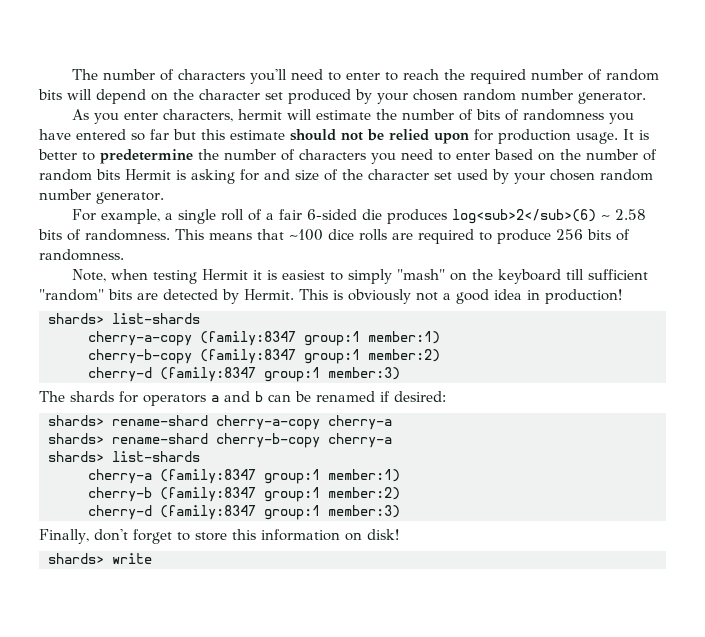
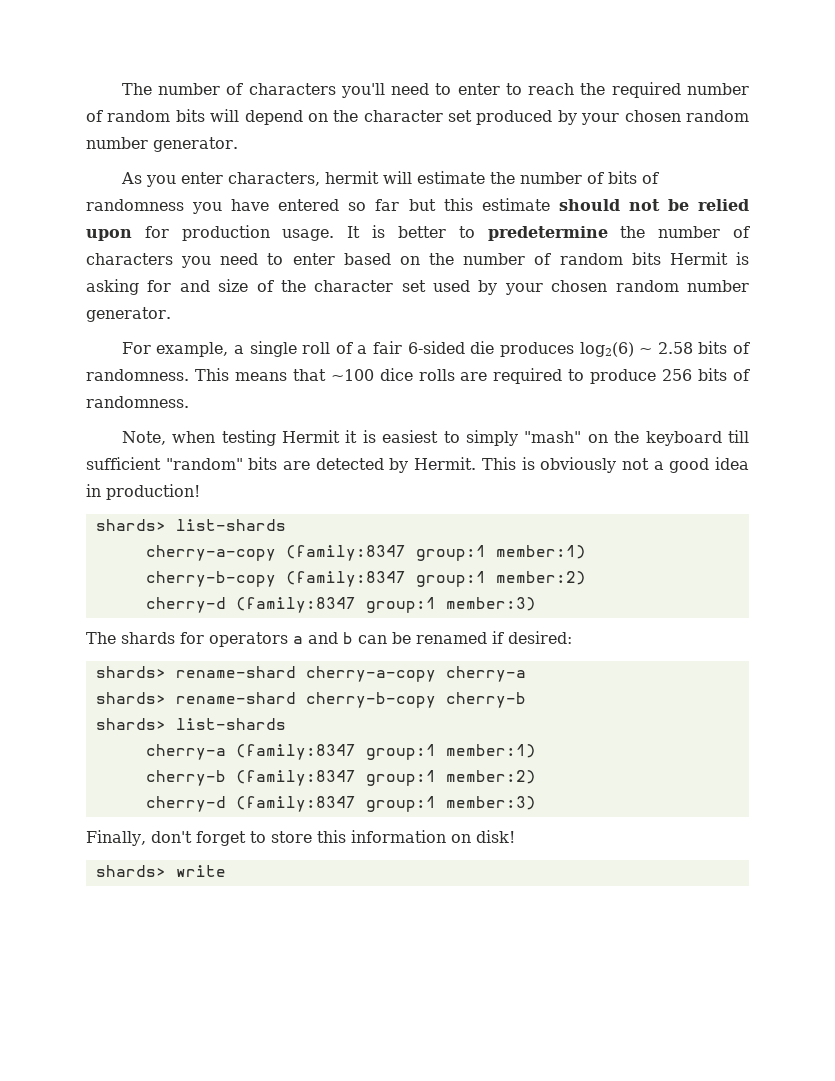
- For example, a single roll of a fair 6-sided die produces log<sub>2</sub>(6) ~ 2.58 bits of randomness.
+ For example, a single roll of a fair 6-sided die produces log2(6) ~ 2.58 bits of randomness.
- shards> rename-shard cherry-b-copy cherry-a
+ shards> rename-shard cherry-b-copy cherry-b

